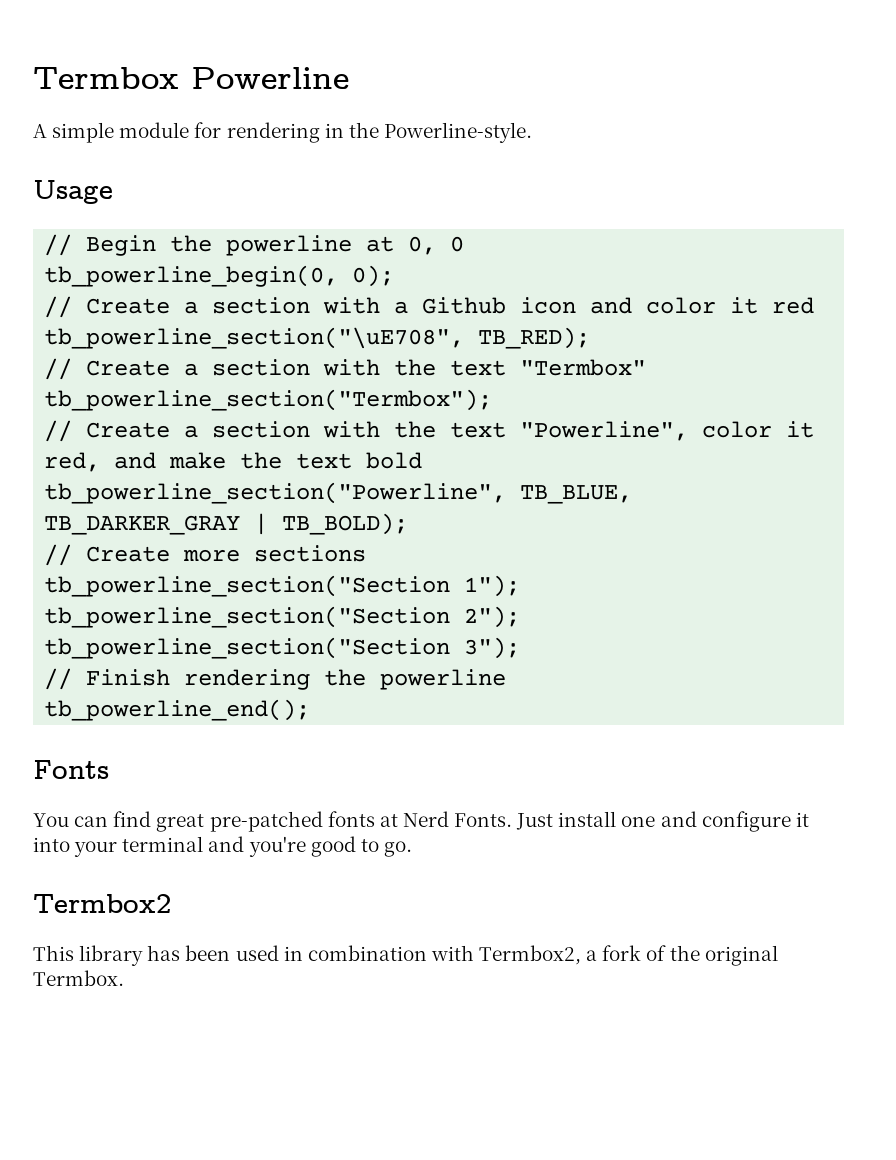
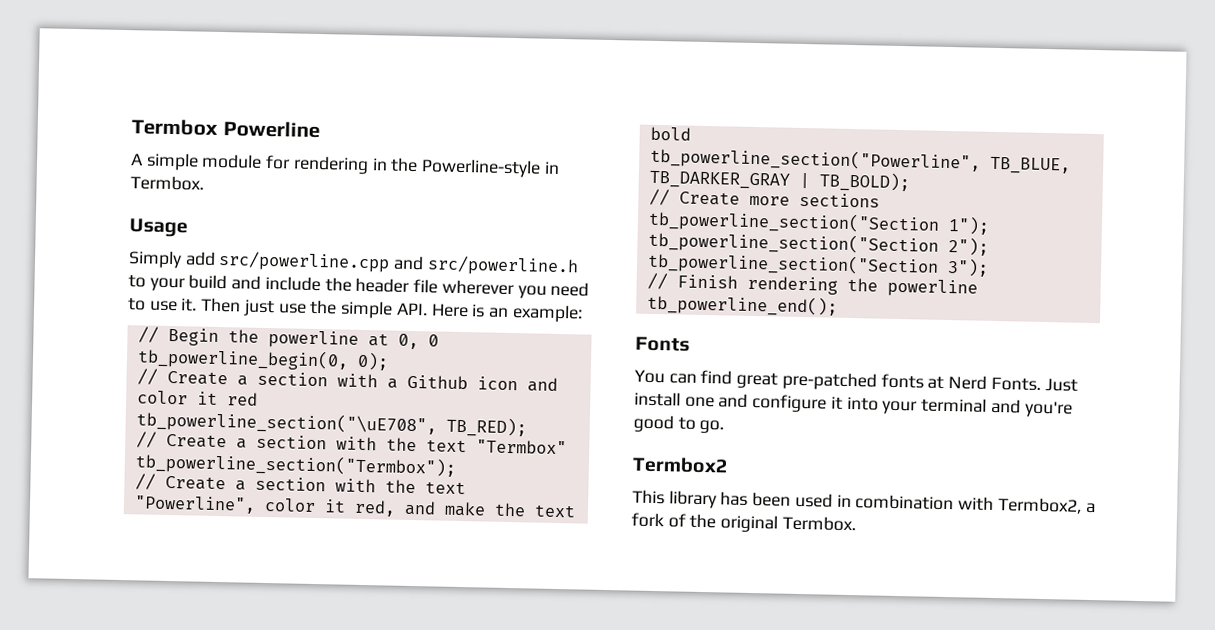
- A simple module for rendering in the Powerline-style.
+ A simple module for rendering in the Powerline-style in Termbox.
  Usage
+ Simply add src/powerline.cpp and src/powerline.h to your build and include the header file wherever you need to use it. Then just use the simple API. Here is an example:

